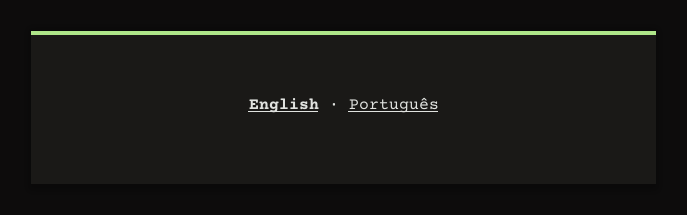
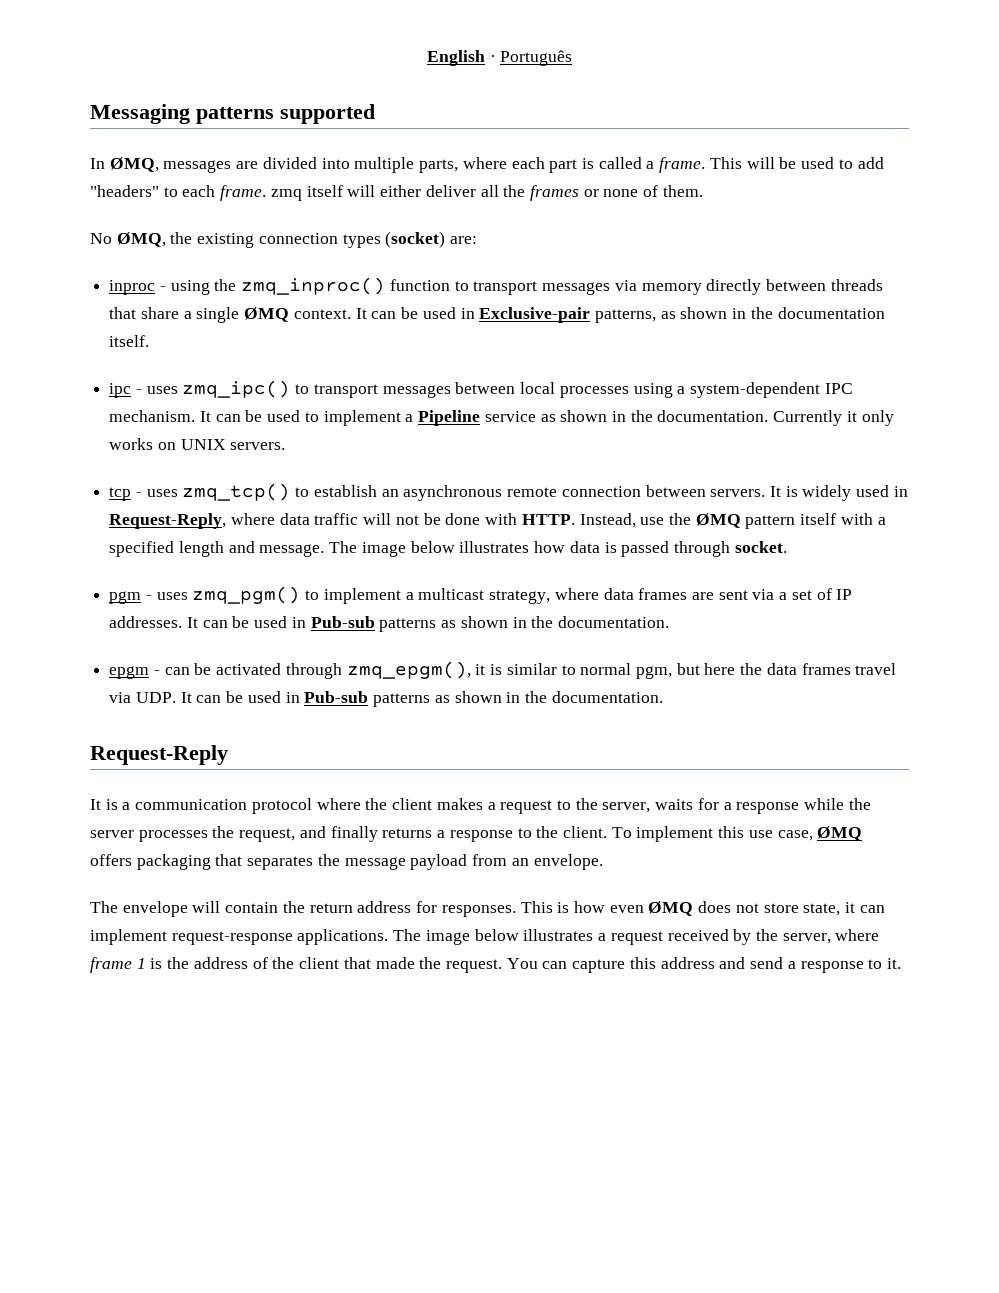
+ Messaging patterns supported
+ In ØMQ, messages are divided into multiple parts, where each part is called a frame. This will be used to add "headers" to each frame. zmq itself will either deliver all the frames or none of them.
+ No ØMQ, the existing connection types (socket) are:
+ inproc - using the zmq_inproc() function to transport messages via memory directly between threads that share a single ØMQ context. It can be used in Exclusive-pair patterns, as shown in the documentation itself.
+ ipc - uses zmq_ipc() to transport messages between local processes using a system-dependent IPC mechanism. It can be used to implement a Pipeline service as shown in the documentation. Currently it only works on UNIX servers.
+ tcp - uses zmq_tcp() to establish an asynchronous remote connection between servers. It is widely used in Request-Reply, where data traffic will not be done with HTTP. Instead, use the ØMQ pattern itself with a specified length and message. The image below illustrates how data is passed through socket.
+ pgm - uses zmq_pgm() to implement a multicast strategy, where data frames are sent via a set of IP addresses. It can be used in Pub-sub patterns as shown in the documentation.
+ epgm - can be activated through zmq_epgm(), it is similar to normal pgm, but here the data frames travel via UDP. It can be used in Pub-sub patterns as shown in the documentation.
+ Request-Reply
+ It is a communication protocol where the client makes a request to the server, waits for a response while the server processes the request, and finally returns a response to the client. To implement this use case, ØMQ offers packaging that separates the message payload from an envelope.
+ The envelope will contain the return address for responses. This is how even ØMQ does not store state, it can implement request-response applications. The image below illustrates a request received by the server, where frame 1 is the address of the client that made the request. You can capture this address and send a response to it.

